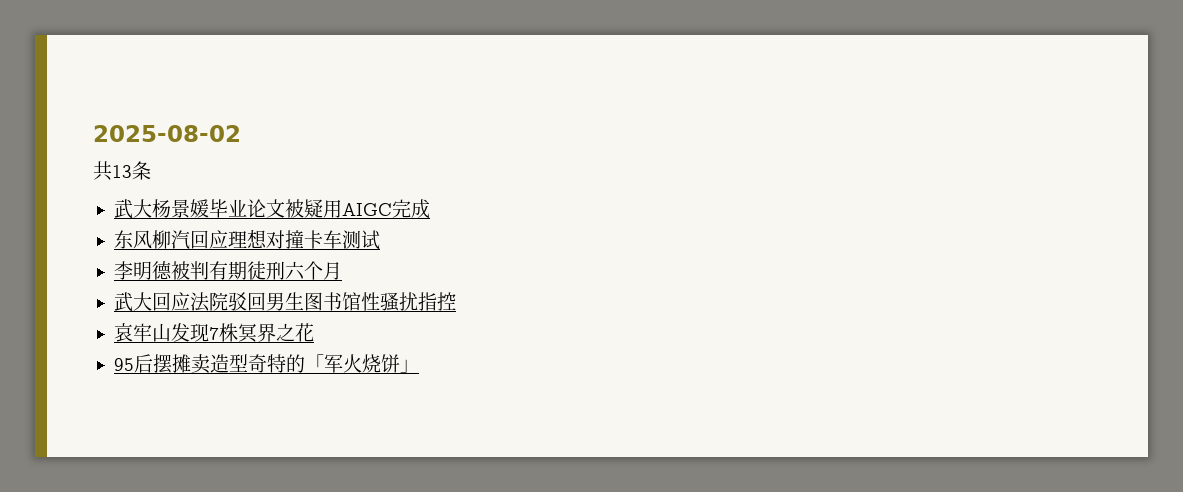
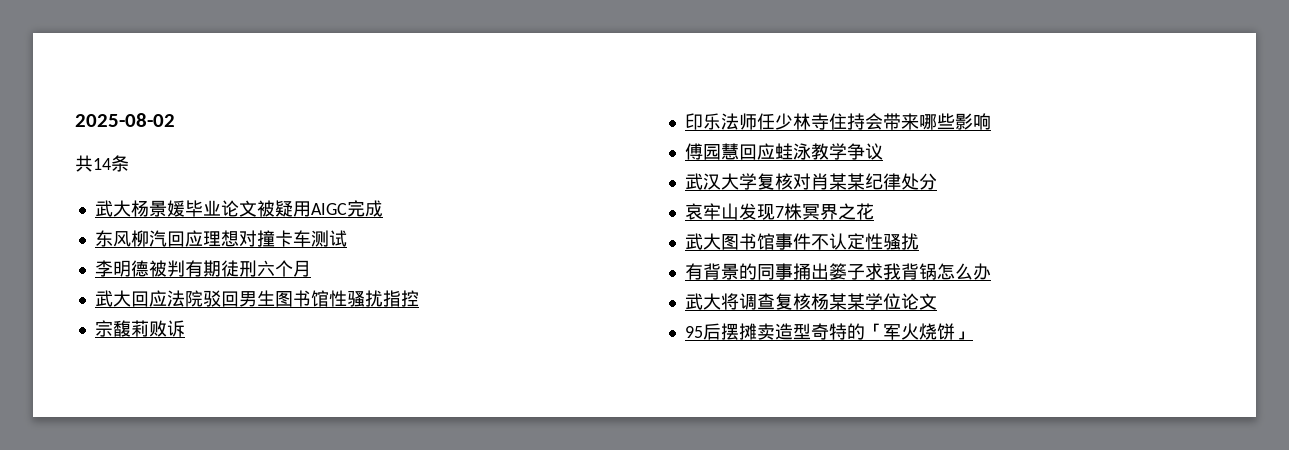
- 共13条
+ 共14条
+ 宗馥莉败诉
+ 印乐法师任少林寺住持会带来哪些影响
+ 傅园慧回应蛙泳教学争议
+ 武汉大学复核对肖某某纪律处分
+ 武大图书馆事件不认定性骚扰
+ 有背景的同事捅出篓子求我背锅怎么办
+ 武大将调查复核杨某某学位论文

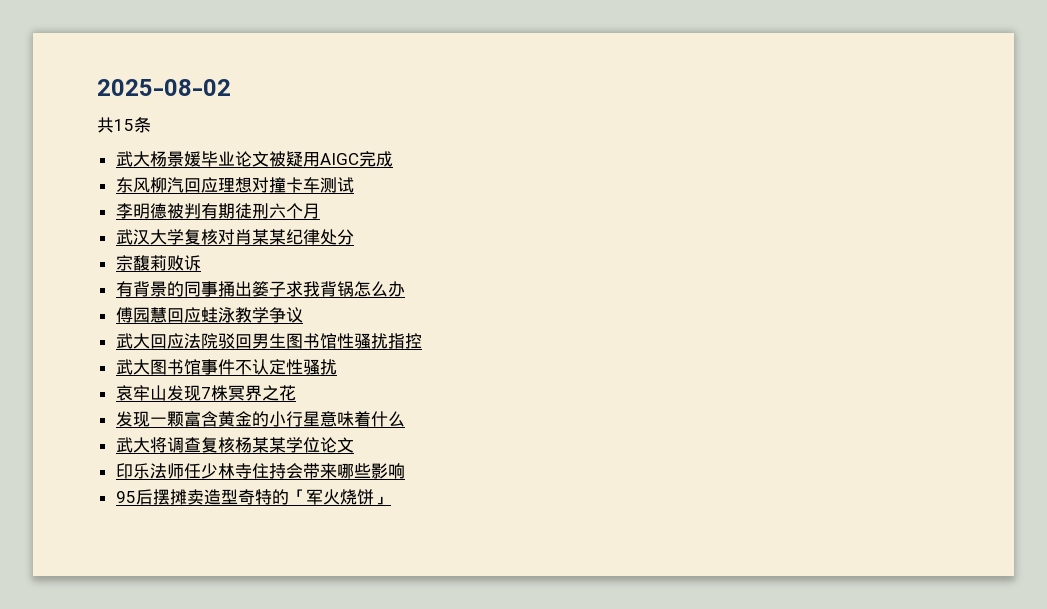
- 共14条
+ 共15条
+ 武汉大学复核对肖某某纪律处分
+ 宗馥莉败诉
+ 有背景的同事捅出篓子求我背锅怎么办
+ 傅园慧回应蛙泳教学争议
- 宗馥莉败诉
+ 武大图书馆事件不认定性骚扰
+ 哀牢山发现7株冥界之花
+ 发现一颗富含黄金的小行星意味着什么
+ 武大将调查复核杨某某学位论文
- 傅园慧回应蛙泳教学争议
- 武汉大学复核对肖某某纪律处分
- 哀牢山发现7株冥界之花
- 武大图书馆事件不认定性骚扰
- 有背景的同事捅出篓子求我背锅怎么办
- 武大将调查复核杨某某学位论文

